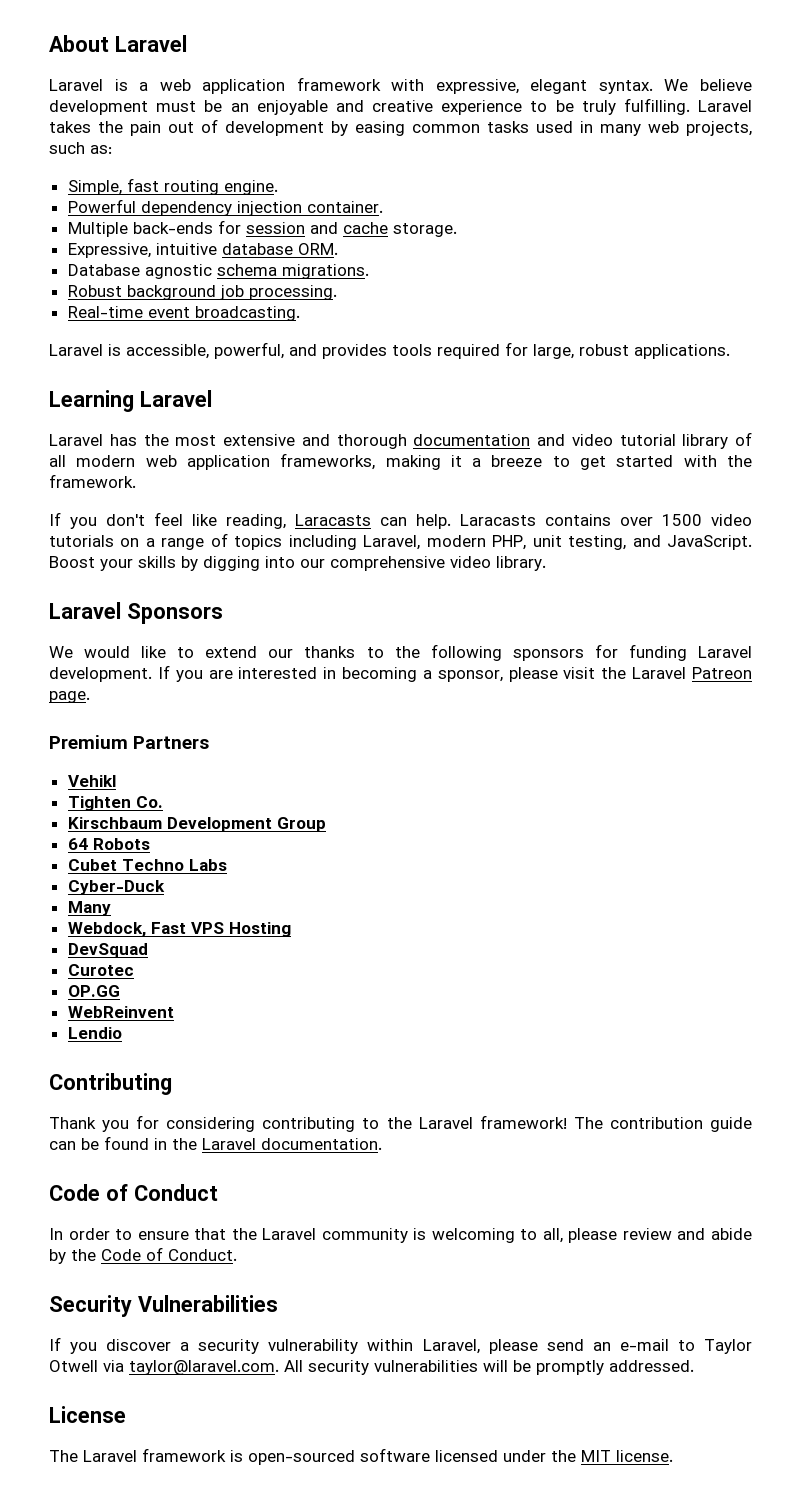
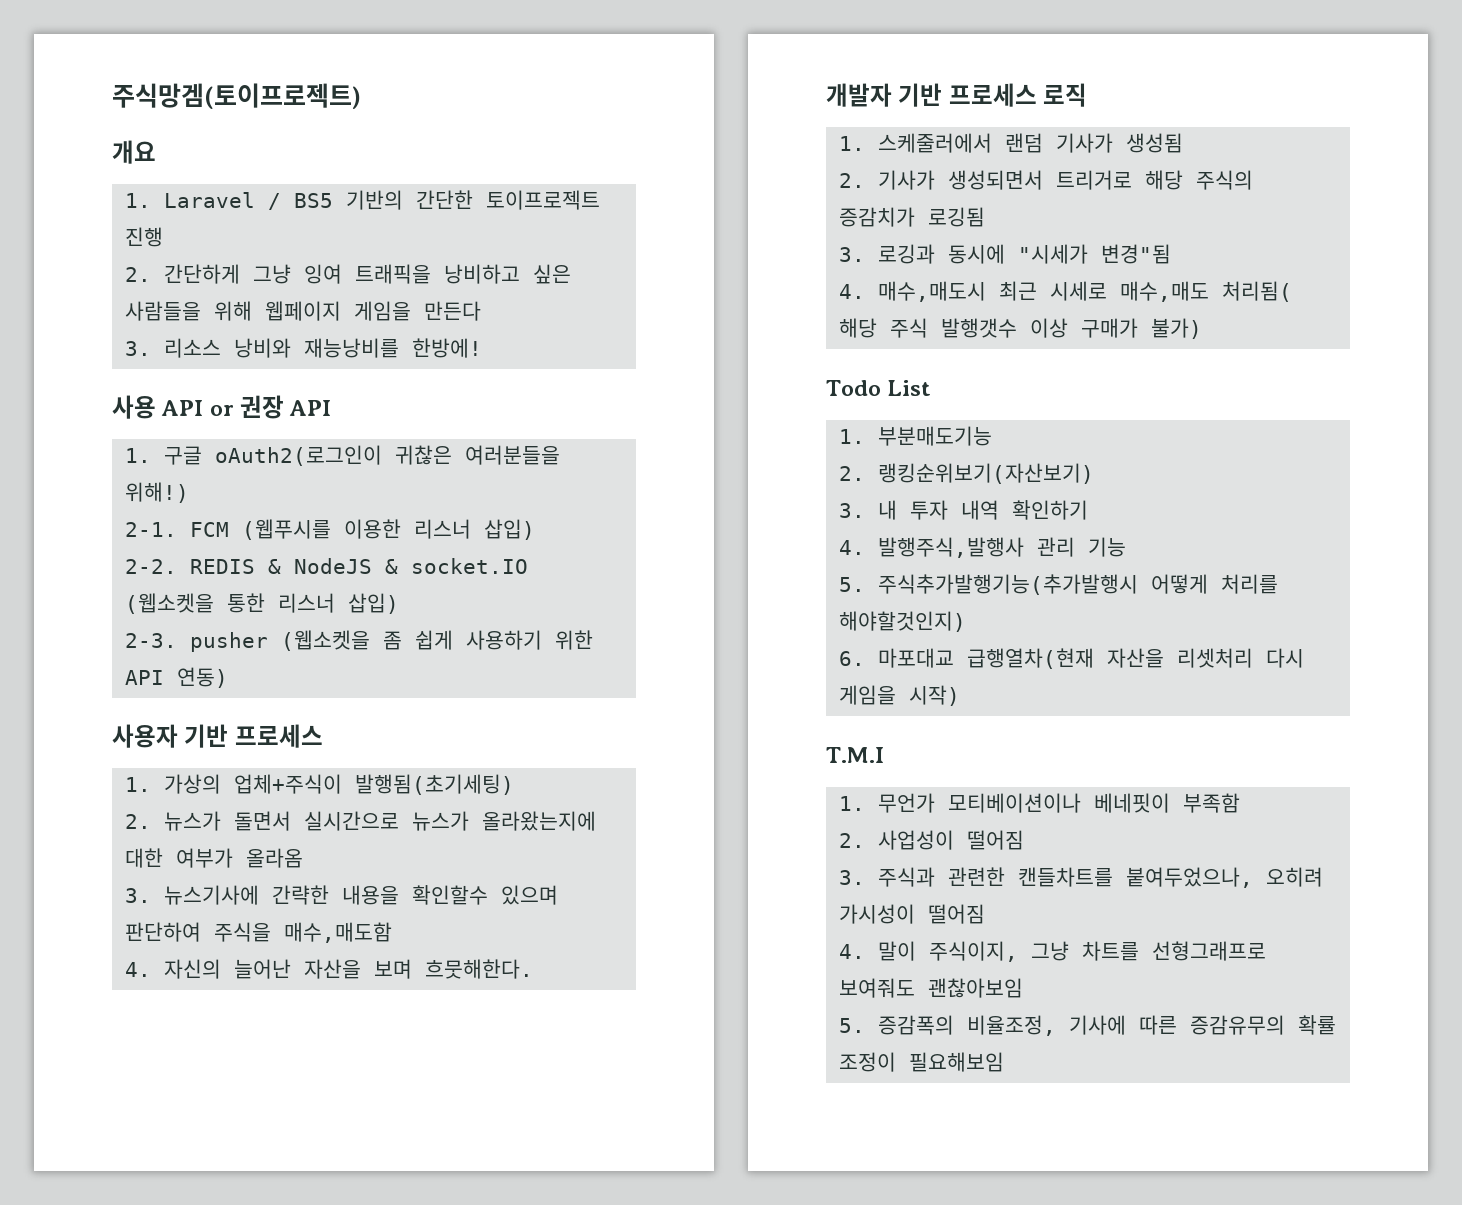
- About Laravel
- Laravel is a web application framework with expressive, elegant syntax. We believe development must be an enjoyable and creative experience to be truly fulfilling. Laravel takes the pain out of development by easing common tasks used in many web projects, such as:
- Simple, fast routing engine.
- Powerful dependency injection container.
- Multiple back-ends for session and cache storage.
- Expressive, intuitive database ORM.
- Database agnostic schema migrations.
- Robust background job processing.
- Real-time event broadcasting.
- Laravel is accessible, powerful, and provides tools required for large, robust applications.
- Learning Laravel
- Laravel has the most extensive and thorough documentation and video tutorial library of all modern web application frameworks, making it a breeze to get started with the framework.
- If you don't feel like reading, Laracasts can help. Laracasts contains over 1500 video tutorials on a range of topics including Laravel, modern PHP, unit testing, and JavaScript. Boost your skills by digging into our comprehensive video library.
- Laravel Sponsors
- We would like to extend our thanks to the following sponsors for funding Laravel development. If you are interested in becoming a sponsor, please visit the Laravel Patreon page.
- Premium Partners
- Vehikl
- Tighten Co.
- Kirschbaum Development Group
- 64 Robots
- Cubet Techno Labs
- Cyber-Duck
- Many
- Webdock, Fast VPS Hosting
- DevSquad
- Curotec
- OP.GG
- WebReinvent
- Lendio
- Contributing
- Thank you for considering contributing to the Laravel framework! The contribution guide can be found in the Laravel documentation.
- Code of Conduct
- In order to ensure that the Laravel community is welcoming to all, please review and abide by the Code of Conduct.
- Security Vulnerabilities
- If you discover a security vulnerability within Laravel, please send an e-mail to Taylor Otwell via taylor@laravel.com. All security vulnerabilities will be promptly addressed.
- License
- The Laravel framework is open-sourced software licensed under the MIT license.
+ 주식망겜(토이프로젝트)
+ 개요
+ 1. Laravel / BS5 기반의 간단한 토이프로젝트 진행
+ 2. 간단하게 그냥 잉여 트래픽을 낭비하고 싶은 사람들을 위해 웹페이지 게임을 만든다
+ 3. 리소스 낭비와 재능낭비를 한방에!
+ 사용 API or 권장 API
+ 1. 구글 oAuth2(로그인이 귀찮은 여러분들을 위해!)
+ 2-1. FCM (웹푸시를 이용한 리스너 삽입)
+ 2-2. REDIS & NodeJS & socket.IO (웹소켓을 통한 리스너 삽입)
+ 2-3. pusher (웹소켓을 좀 쉽게 사용하기 위한 API 연동)
+ 사용자 기반 프로세스
+ 1. 가상의 업체+주식이 발행됨(초기세팅)
+ 2. 뉴스가 돌면서 실시간으로 뉴스가 올라왔는지에 대한 여부가 올라옴
+ 3. 뉴스기사에 간략한 내용을 확인할수 있으며 판단하여 주식을 매수,매도함
+ 4. 자신의 늘어난 자산을 보며 흐뭇해한다.
+ 개발자 기반 프로세스 로직
+ 1. 스케줄러에서 랜덤 기사가 생성됨
+ 2. 기사가 생성되면서 트리거로 해당 주식의 증감치가 로깅됨
+ 3. 로깅과 동시에 "시세가 변경"됨
+ 4. 매수,매도시 최근 시세로 매수,매도 처리됨( 해당 주식 발행갯수 이상 구매가 불가)
+ Todo List
+ 1. 부분매도기능
+ 2. 랭킹순위보기(자산보기)
+ 3. 내 투자 내역 확인하기
+ 4. 발행주식,발행사 관리 기능
+ 5. 주식추가발행기능(추가발행시 어떻게 처리를 해야할것인지)
+ 6. 마포대교 급행열차(현재 자산을 리셋처리 다시 게임을 시작)
+ T.M.I
+ 1. 무언가 모티베이션이나 베네핏이 부족함
+ 2. 사업성이 떨어짐
+ 3. 주식과 관련한 캔들차트를 붙여두었으나, 오히려 가시성이 떨어짐
+ 4. 말이 주식이지, 그냥 차트를 선형그래프로 보여줘도 괜찮아보임
+ 5. 증감폭의 비율조정, 기사에 따른 증감유무의 확률 조정이 필요해보임

